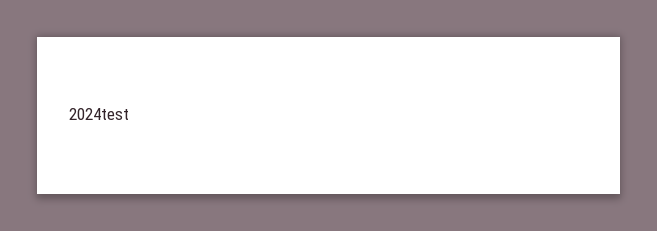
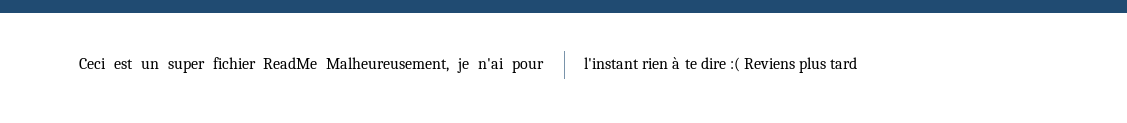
- 2024test
+ Ceci est un super fichier ReadMe Malheureusement, je n'ai pour l'instant rien à te dire :( Reviens plus tard

